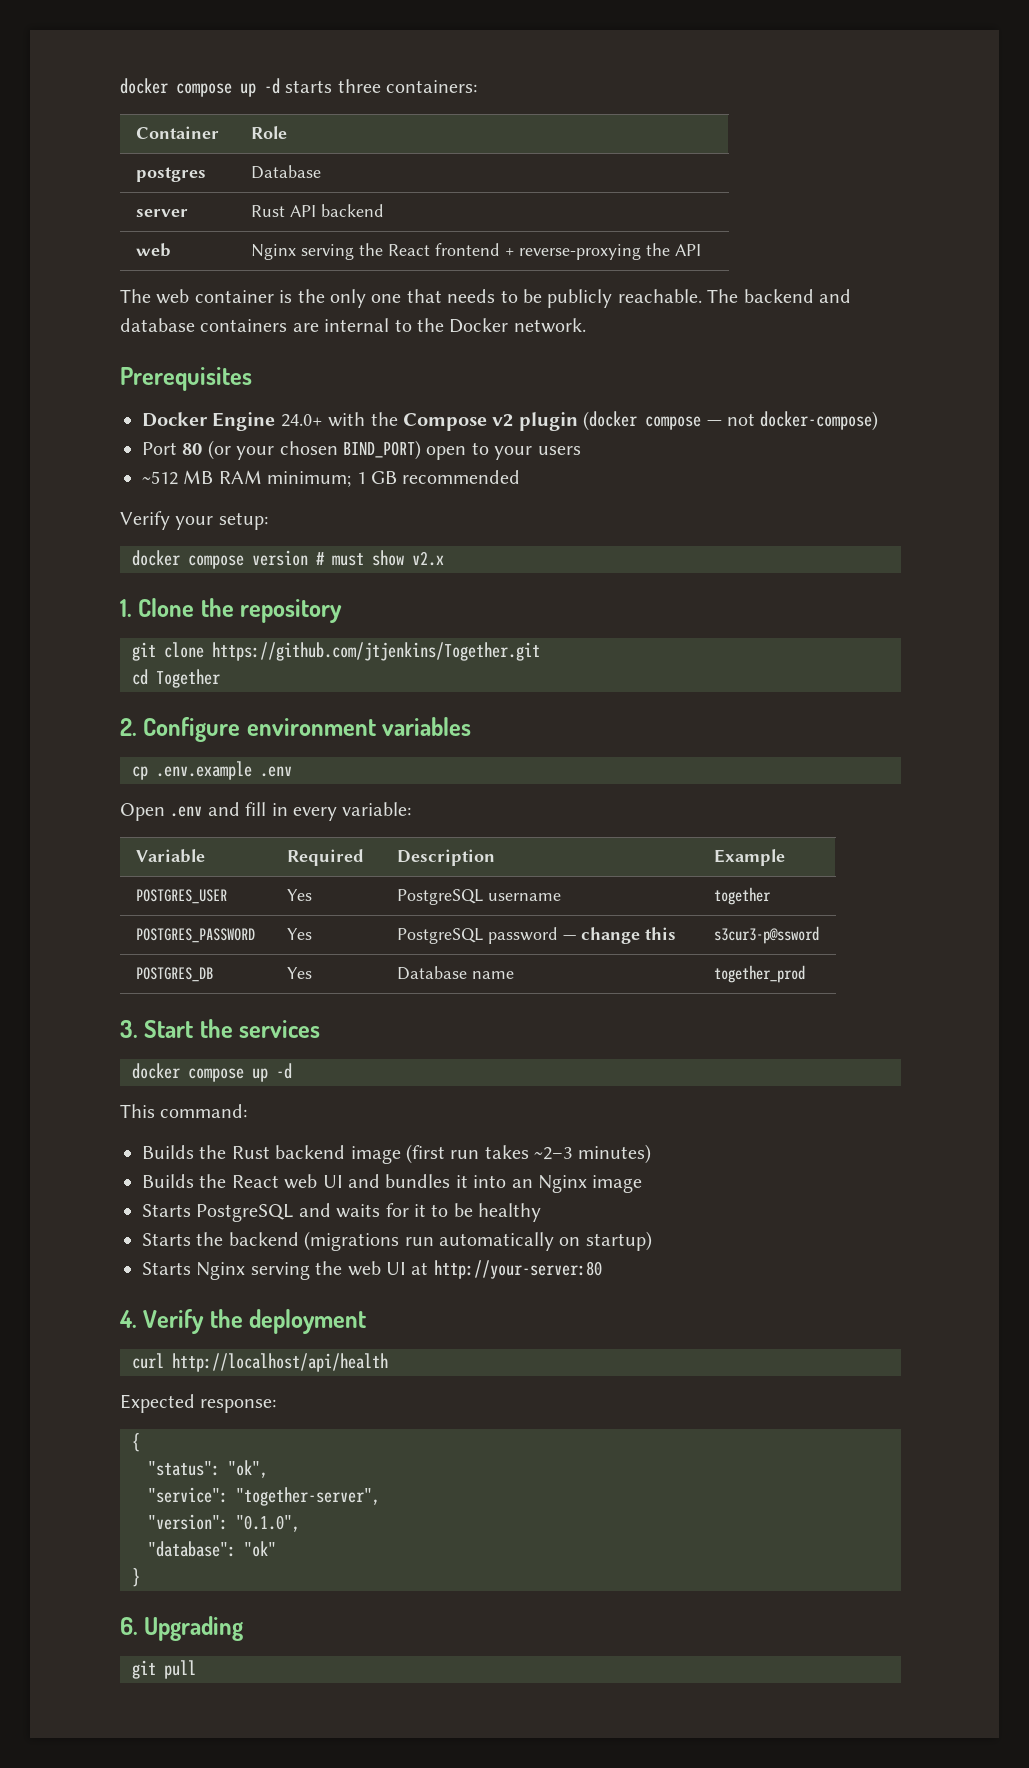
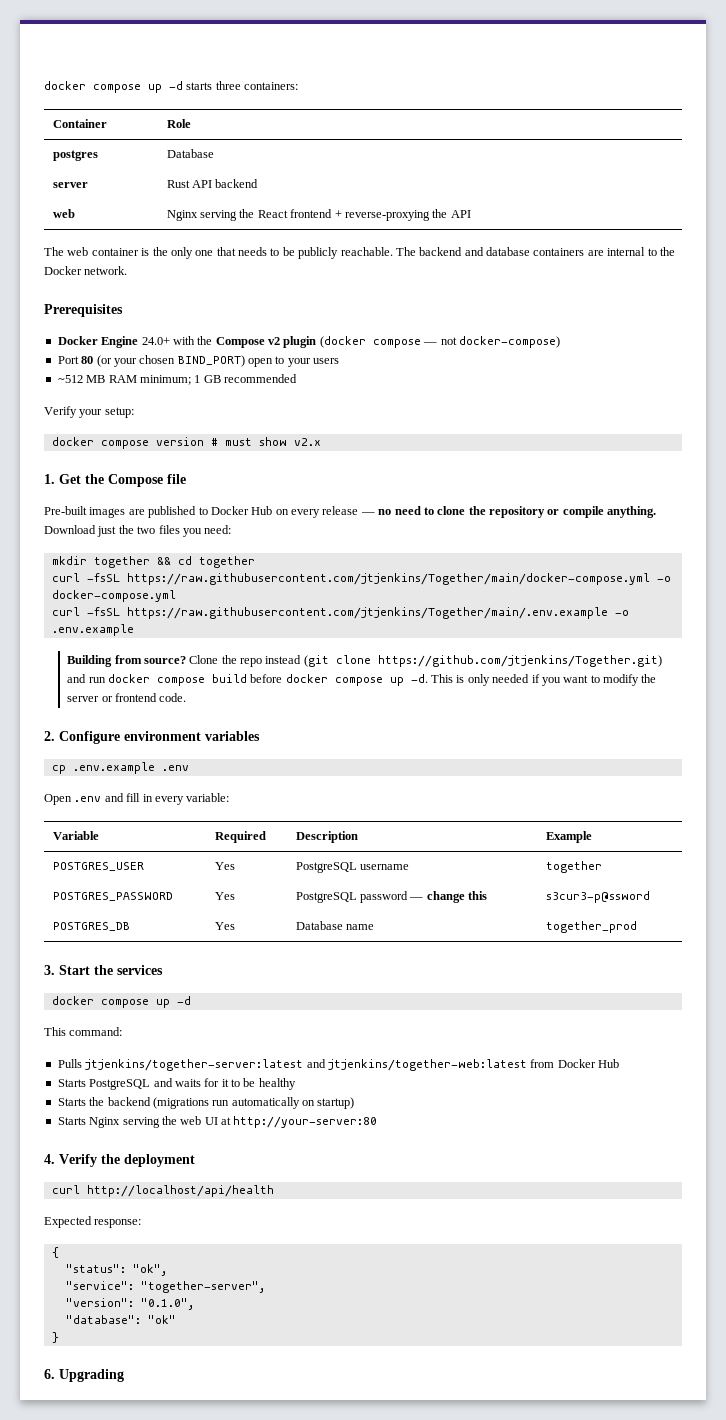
- 1. Clone the repository
- git clone https://github.com/jtjenkins/Together.git
- cd Together
+ 1. Get the Compose file
+ Pre-built images are published to Docker Hub on every release — no need to clone the repository or compile anything. Download just the two files you need:
+ mkdir together && cd together
+ curl -fsSL https://raw.githubusercontent.com/jtjenkins/Together/main/docker-compose.yml -o docker-compose.yml
+ curl -fsSL https://raw.githubusercontent.com/jtjenkins/Together/main/.env.example -o .env.example
+ Building from source? Clone the repo instead (git clone https://github.com/jtjenkins/Together.git) and run docker compose build before docker compose up -d. This is only needed if you want to modify the server or frontend code.
- Builds the Rust backend image (first run takes ~2–3 minutes)
- Builds the React web UI and bundles it into an Nginx image
+ Pulls jtjenkins/together-server:latest and jtjenkins/together-web:latest from Docker Hub
- git pull

